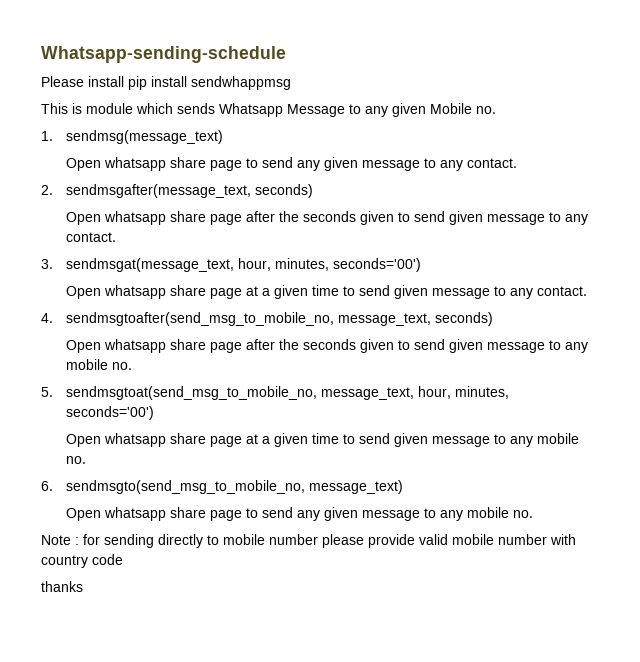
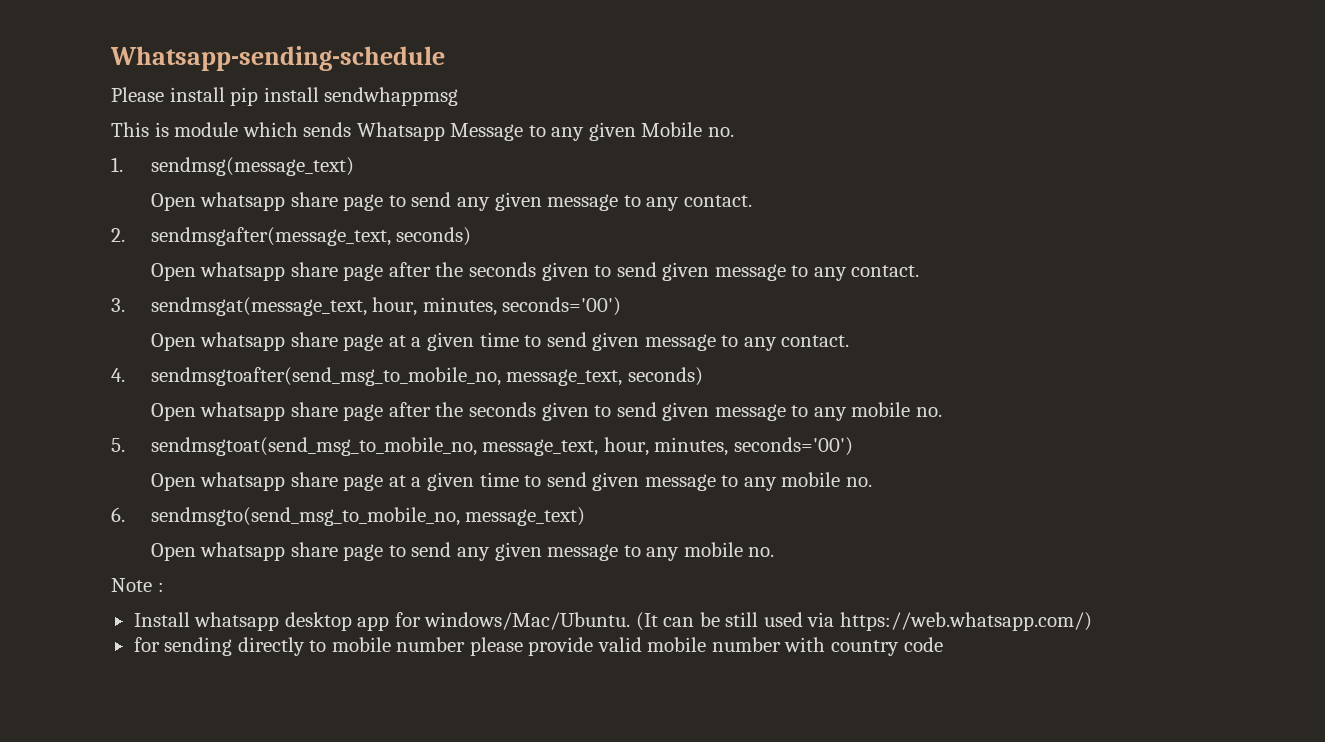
- Note : for sending directly to mobile number please provide valid mobile number with country code
+ Note :
+ Install whatsapp desktop app for windows/Mac/Ubuntu. (It can be still used via https://web.whatsapp.com/)
+ for sending directly to mobile number please provide valid mobile number with country code
- thanks

